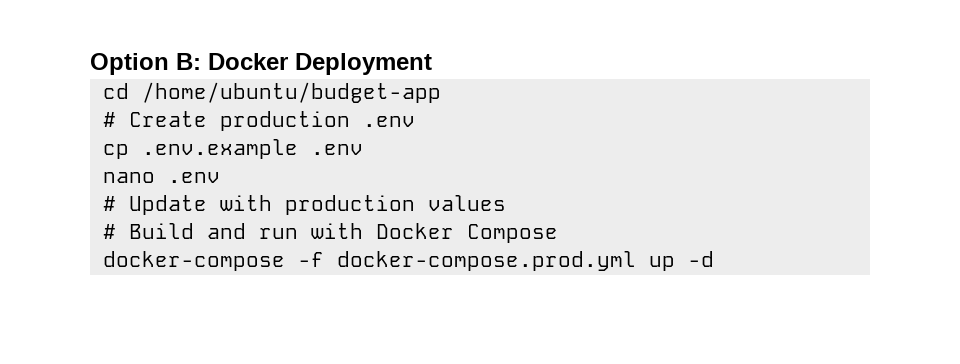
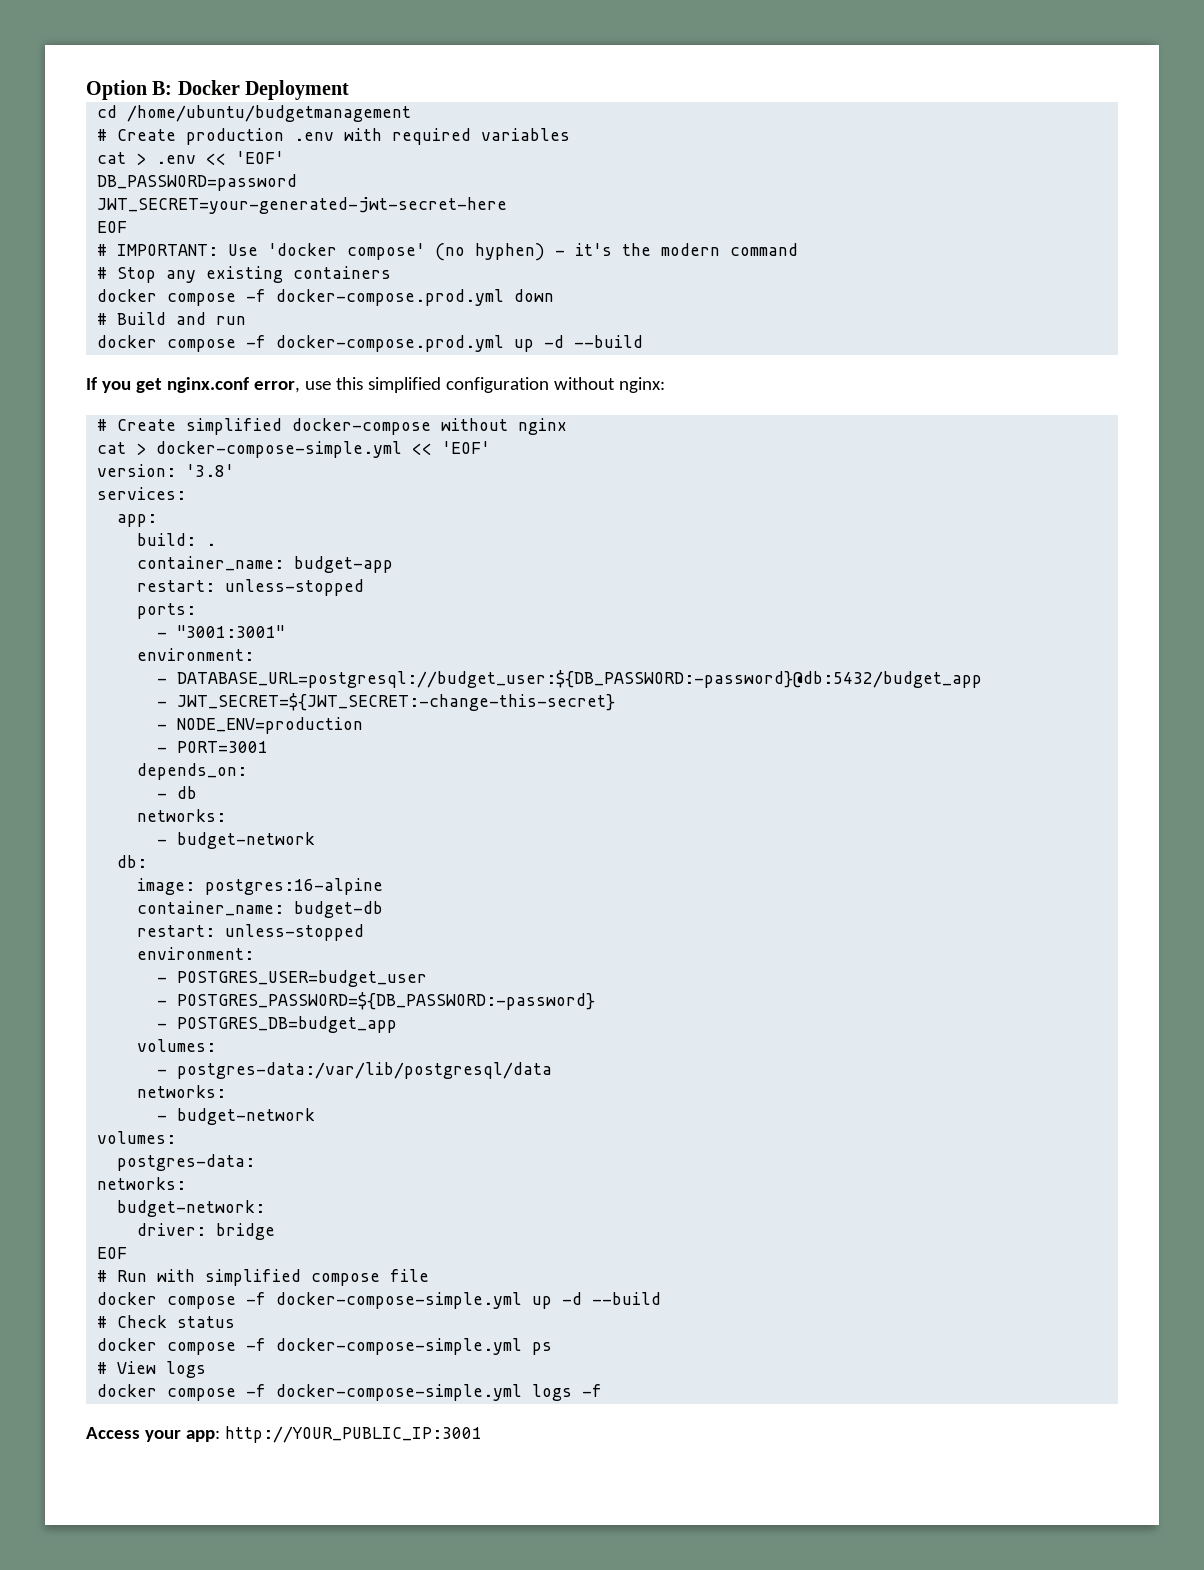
- cd /home/ubuntu/budget-app
+ cd /home/ubuntu/budgetmanagement
- # Create production .env
- cp .env.example .env
- nano .env
- # Update with production values
- # Build and run with Docker Compose
- docker-compose -f docker-compose.prod.yml up -d
+ # Create production .env with required variables
+ cat > .env << 'EOF'
+ DB_PASSWORD=password
+ JWT_SECRET=your-generated-jwt-secret-here
+ EOF
+ # IMPORTANT: Use 'docker compose' (no hyphen) - it's the modern command
+ # Stop any existing containers
+ docker compose -f docker-compose.prod.yml down
+ # Build and run
+ docker compose -f docker-compose.prod.yml up -d --build
+ If you get nginx.conf error, use this simplified configuration without nginx:
+ # Create simplified docker-compose without nginx
+ cat > docker-compose-simple.yml << 'EOF'
+ version: '3.8'
+ services:
+ app:
+ build: .
+ container_name: budget-app
+ restart: unless-stopped
+ ports:
+ - "3001:3001"
+ environment:
+ - DATABASE_URL=postgresql://budget_user:${DB_PASSWORD:-password}@db:5432/budget_app
+ - JWT_SECRET=${JWT_SECRET:-change-this-secret}
+ - NODE_ENV=production
+ - PORT=3001
+ depends_on:
+ - db
+ networks:
+ - budget-network
+ db:
+ image: postgres:16-alpine
+ container_name: budget-db
+ restart: unless-stopped
+ environment:
+ - POSTGRES_USER=budget_user
+ - POSTGRES_PASSWORD=${DB_PASSWORD:-password}
+ - POSTGRES_DB=budget_app
+ volumes:
+ - postgres-data:/var/lib/postgresql/data
+ networks:
+ - budget-network
+ volumes:
+ postgres-data:
+ networks:
+ budget-network:
+ driver: bridge
+ EOF
+ # Run with simplified compose file
+ docker compose -f docker-compose-simple.yml up -d --build
+ # Check status
+ docker compose -f docker-compose-simple.yml ps
+ # View logs
+ docker compose -f docker-compose-simple.yml logs -f
+ Access your app: http://YOUR_PUBLIC_IP:3001

